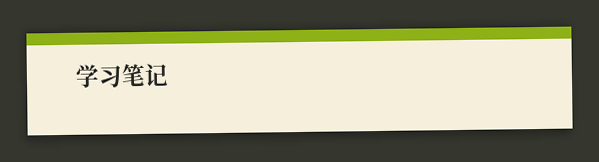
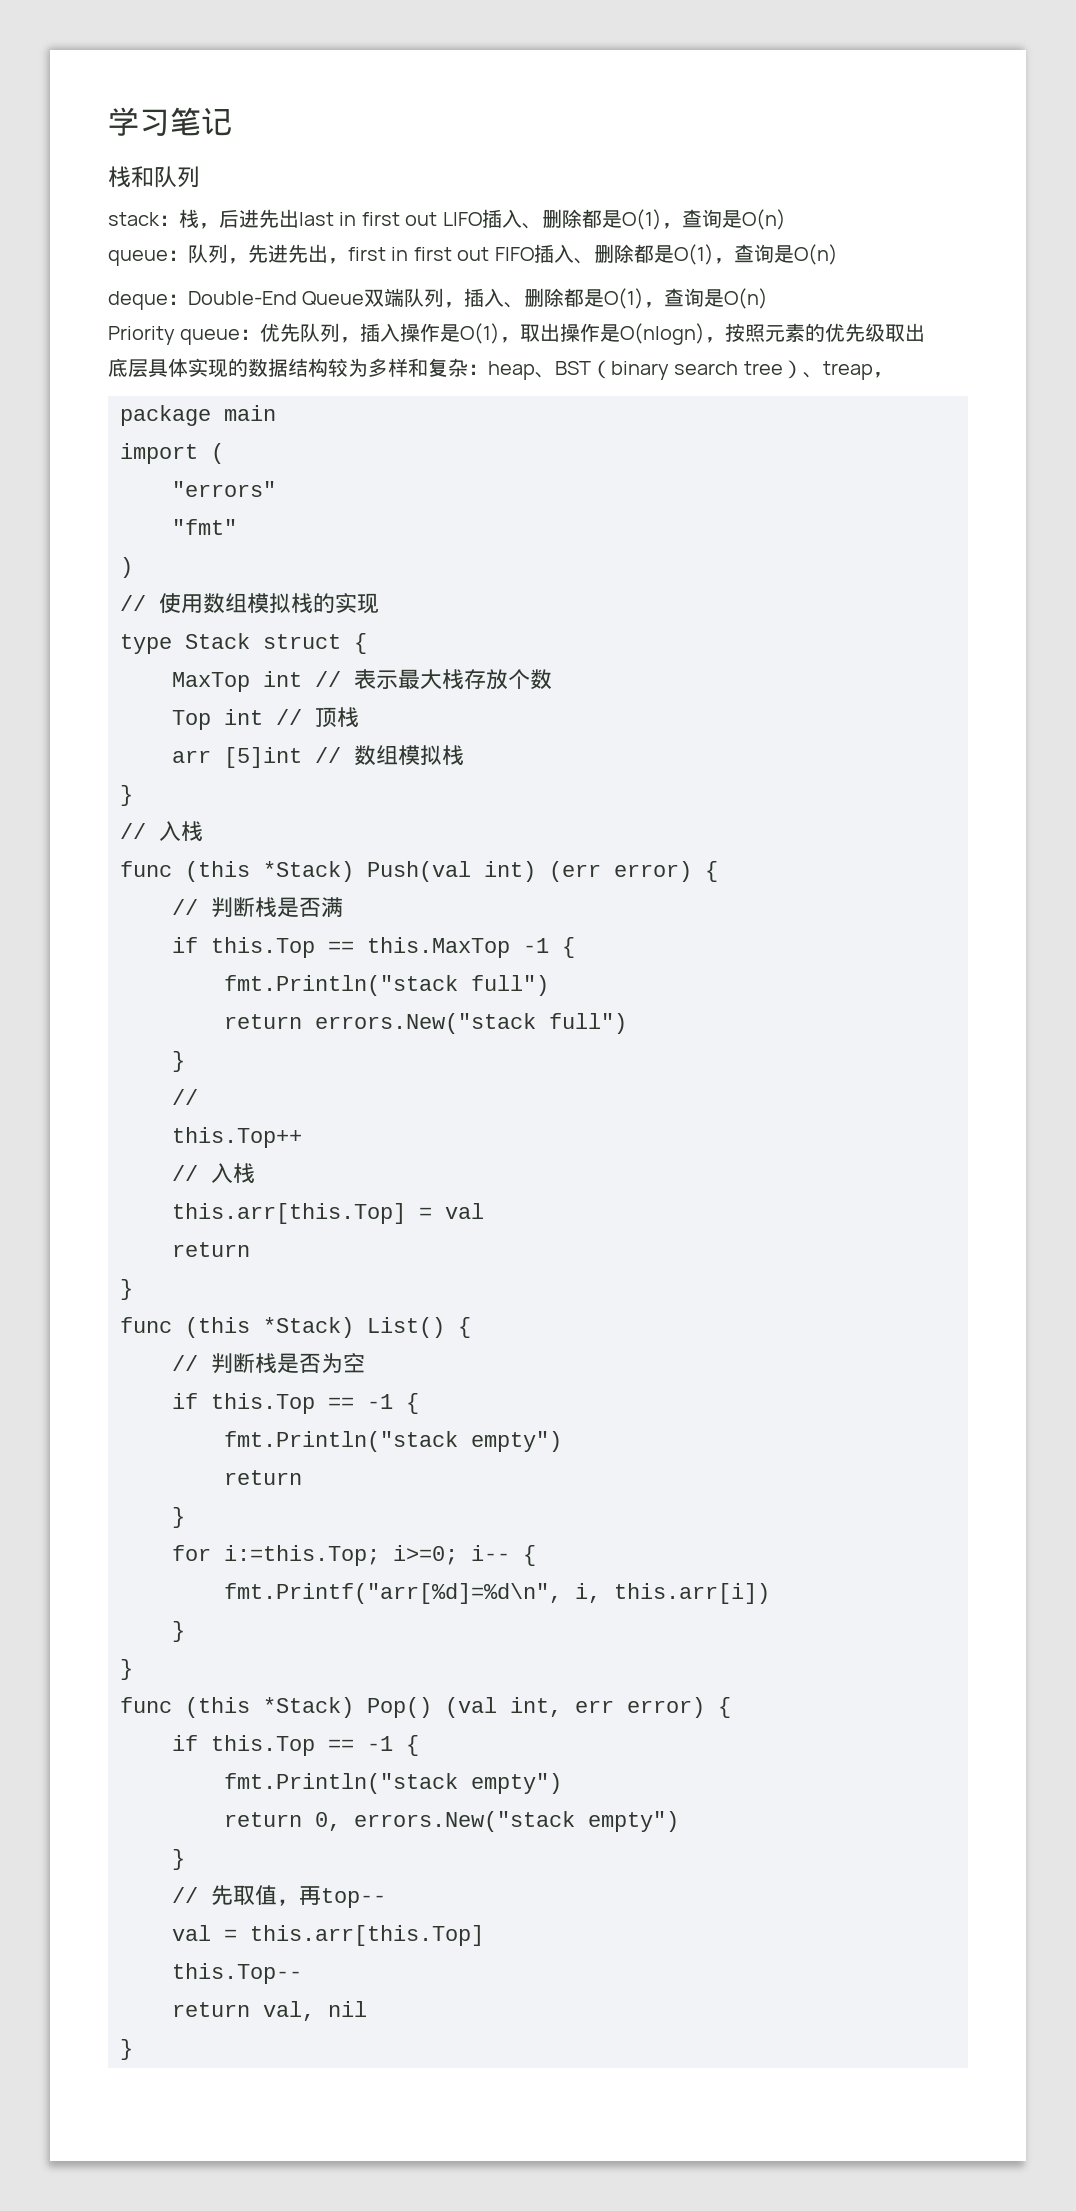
+ 栈和队列
+ stack：栈，后进先出last in first out LIFO插入、删除都是O(1)，查询是O(n)
+ queue：队列，先进先出，first in first out FIFO插入、删除都是O(1)，查询是O(n)
+ deque：Double-End Queue双端队列，插入、删除都是O(1)，查询是O(n)
+ Priority queue：优先队列，插入操作是O(1)，取出操作是O(nlogn)，按照元素的优先级取出
+ 底层具体实现的数据结构较为多样和复杂：heap、BST（binary search tree）、treap，
+ package main
+ import (
+ "errors"
+ "fmt"
+ )
+ // 使用数组模拟栈的实现
+ type Stack struct {
+ MaxTop int // 表示最大栈存放个数
+ Top int // 顶栈
+ arr [5]int // 数组模拟栈
+ }
+ // 入栈
+ func (this *Stack) Push(val int) (err error) {
+ // 判断栈是否满
+ if this.Top == this.MaxTop -1 {
+ fmt.Println("stack full")
+ return errors.New("stack full")
+ }
+ //
+ this.Top++
+ // 入栈
+ this.arr[this.Top] = val
+ return
+ }
+ func (this *Stack) List() {
+ // 判断栈是否为空
+ if this.Top == -1 {
+ fmt.Println("stack empty")
+ return
+ }
+ for i:=this.Top; i>=0; i-- {
+ fmt.Printf("arr[%d]=%d\n", i, this.arr[i])
+ }
+ }
+ func (this *Stack) Pop() (val int, err error) {
+ if this.Top == -1 {
+ fmt.Println("stack empty")
+ return 0, errors.New("stack empty")
+ }
+ // 先取值，再top--
+ val = this.arr[this.Top]
+ this.Top--
+ return val, nil
+ }

